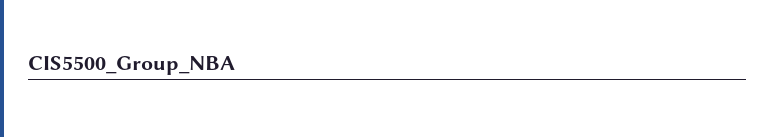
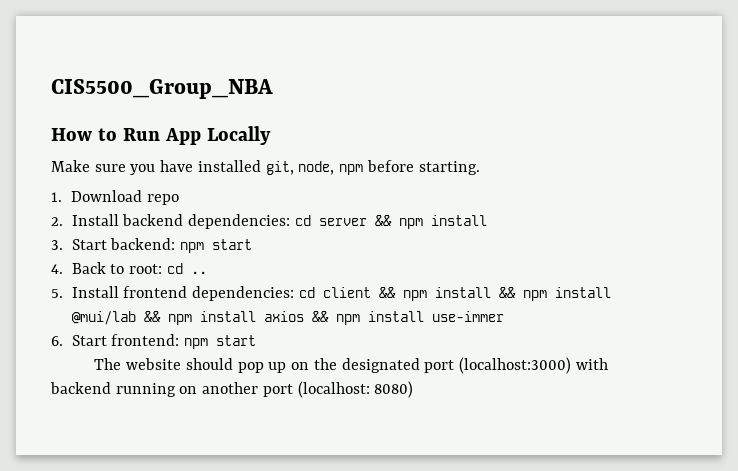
+ How to Run App Locally
+ Make sure you have installed git, node, npm before starting.
+ 1. Download repo
+ 2. Install backend dependencies: cd server && npm install
+ 3. Start backend: npm start
+ 4. Back to root: cd ..
+ 5. Install frontend dependencies: cd client && npm install && npm install @mui/lab && npm install axios && npm install use-immer
+ 6. Start frontend: npm start
+ The website should pop up on the designated port (localhost:3000) with backend running on another port (localhost: 8080)

